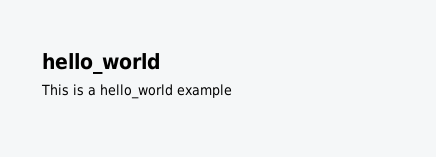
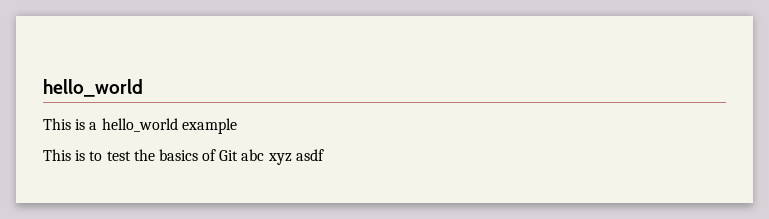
+ This is to test the basics of Git abc xyz asdf

